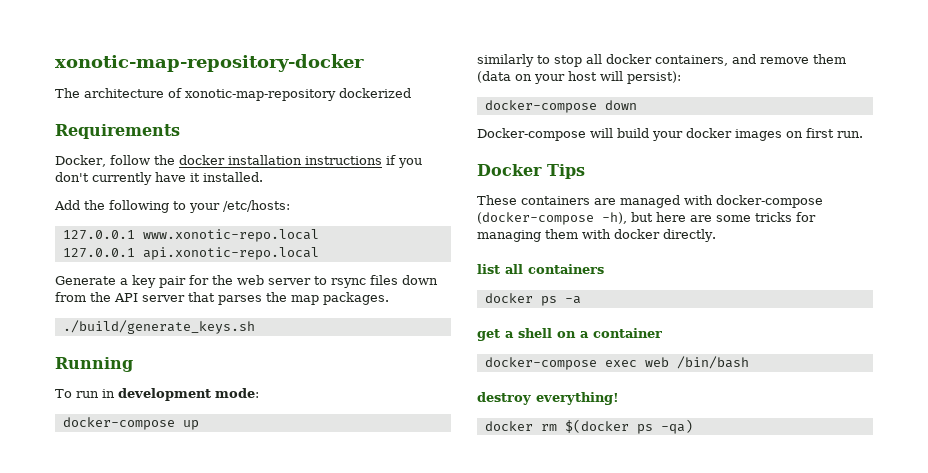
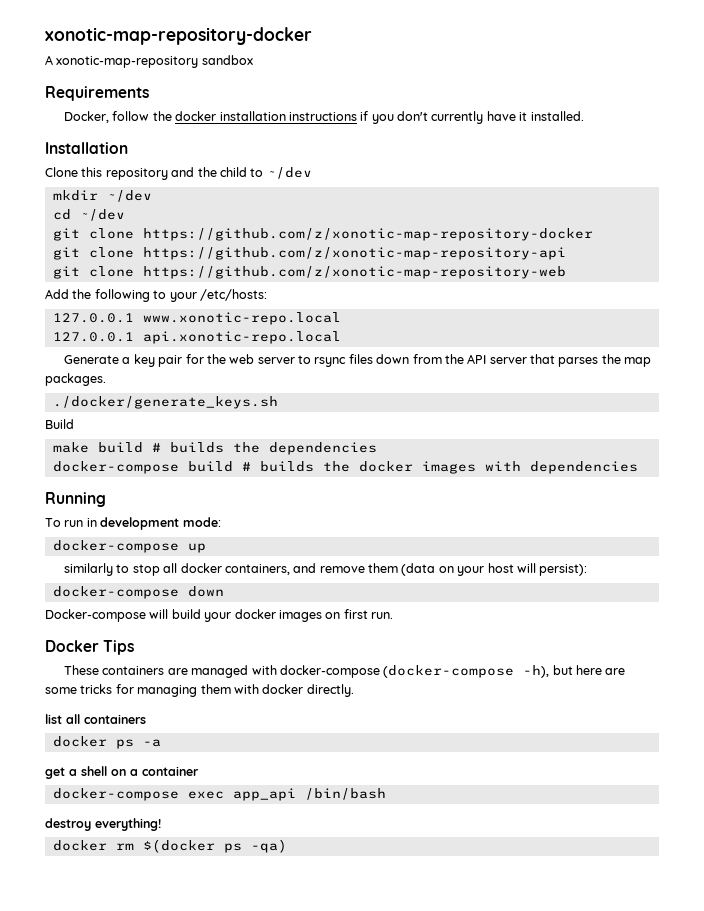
- The architecture of xonotic-map-repository dockerized
+ A xonotic-map-repository sandbox
+ Installation
+ Clone this repository and the child to ~/dev
+ mkdir ~/dev
+ cd ~/dev
+ git clone https://github.com/z/xonotic-map-repository-docker
+ git clone https://github.com/z/xonotic-map-repository-api
+ git clone https://github.com/z/xonotic-map-repository-web
- ./build/generate_keys.sh
+ ./docker/generate_keys.sh
+ Build
+ make build # builds the dependencies
+ docker-compose build # builds the docker images with dependencies
- docker-compose exec web /bin/bash
+ docker-compose exec app_api /bin/bash

